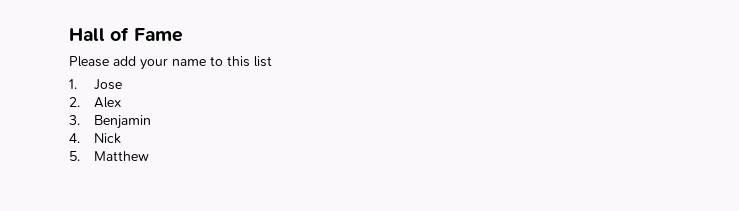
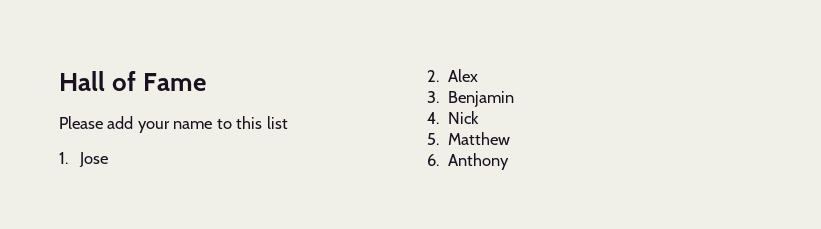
+ 6. Anthony

